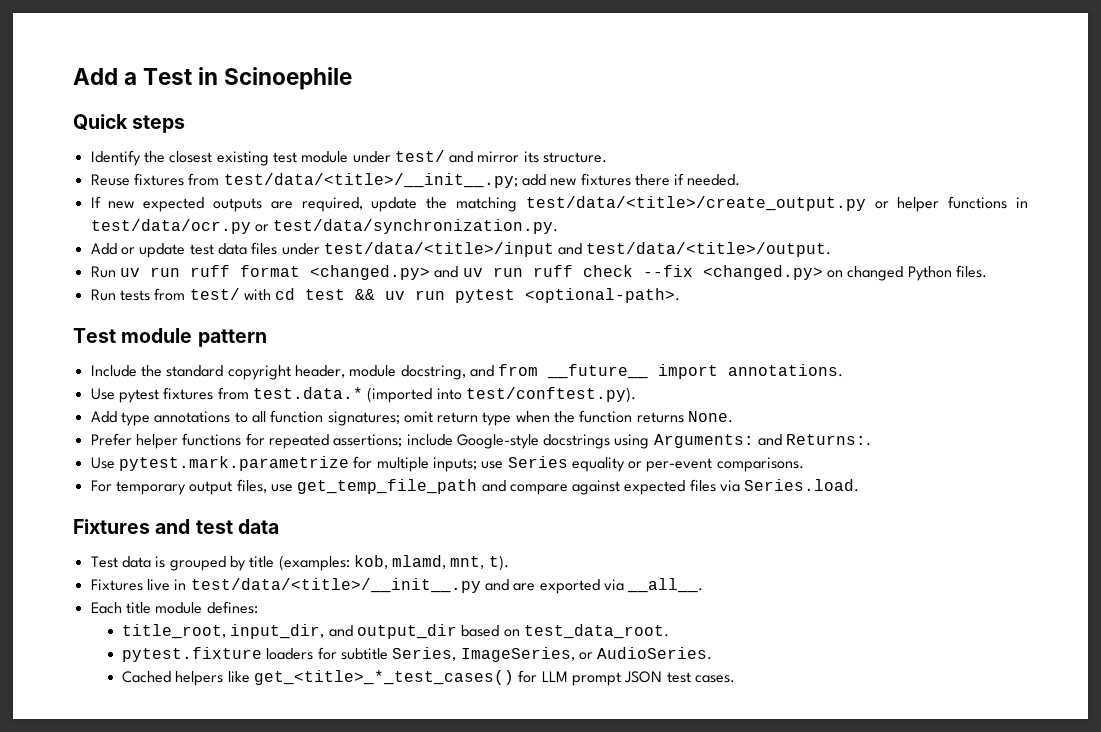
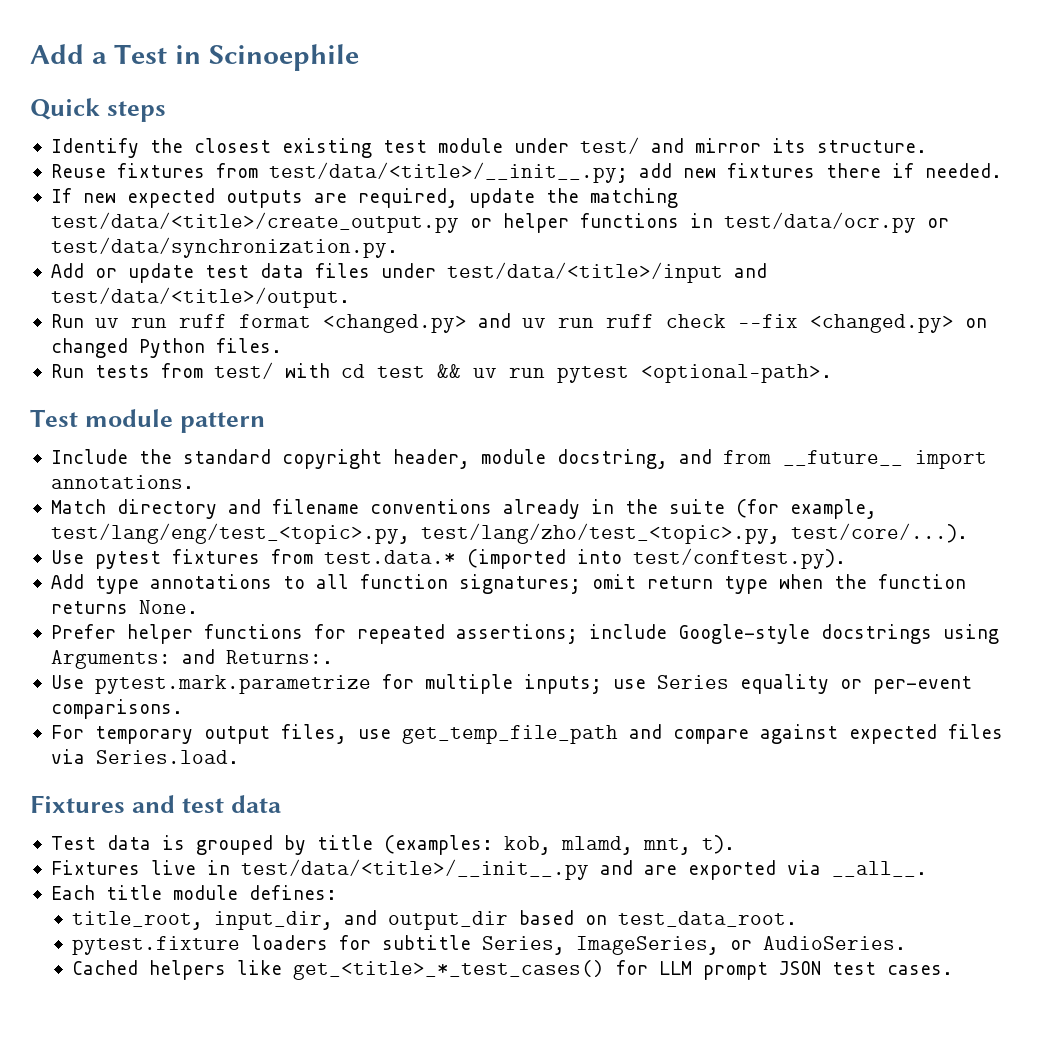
+ Match directory and filename conventions already in the suite (for example, test/lang/eng/test_<topic>.py, test/lang/zho/test_<topic>.py, test/core/...).

